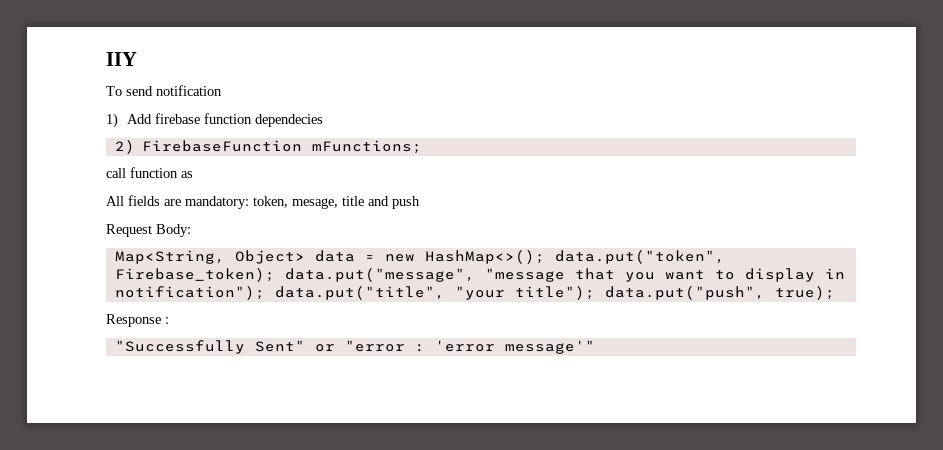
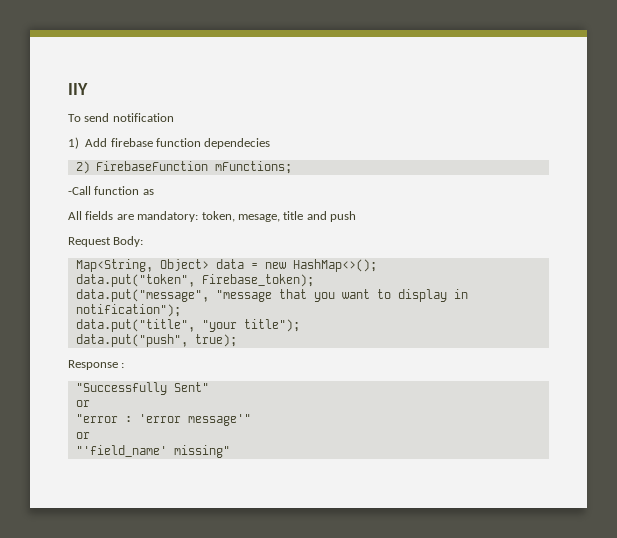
- call function as
+ -Call function as
- Map<String, Object> data = new HashMap<>(); data.put("token", Firebase_token); data.put("message", "message that you want to display in notification"); data.put("title", "your title"); data.put("push", true);
+ Map<String, Object> data = new HashMap<>();
+ data.put("token", Firebase_token);
+ data.put("message", "message that you want to display in notification");
+ data.put("title", "your title");
+ data.put("push", true);
- "Successfully Sent" or "error : 'error message'"
+ "Successfully Sent"
+ or
+ "error : 'error message'"
+ or
+ "'field_name' missing"

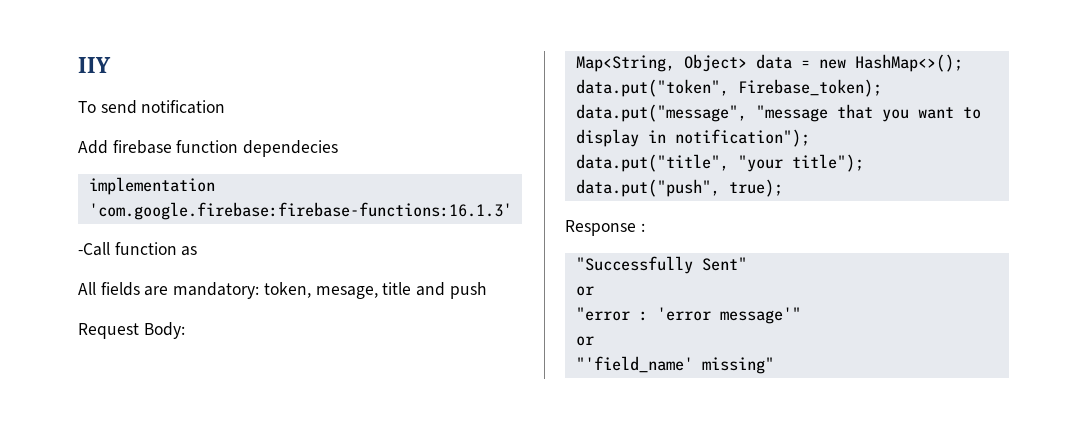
- 1) Add firebase function dependecies
+ Add firebase function dependecies
- 2) FirebaseFunction mFunctions;
+ implementation 'com.google.firebase:firebase-functions:16.1.3'

